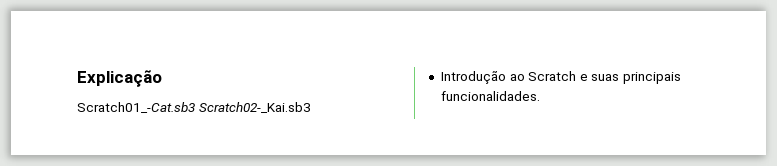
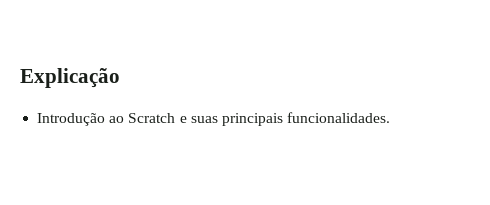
- Scratch01_-Cat.sb3 Scratch02-_Kai.sb3

